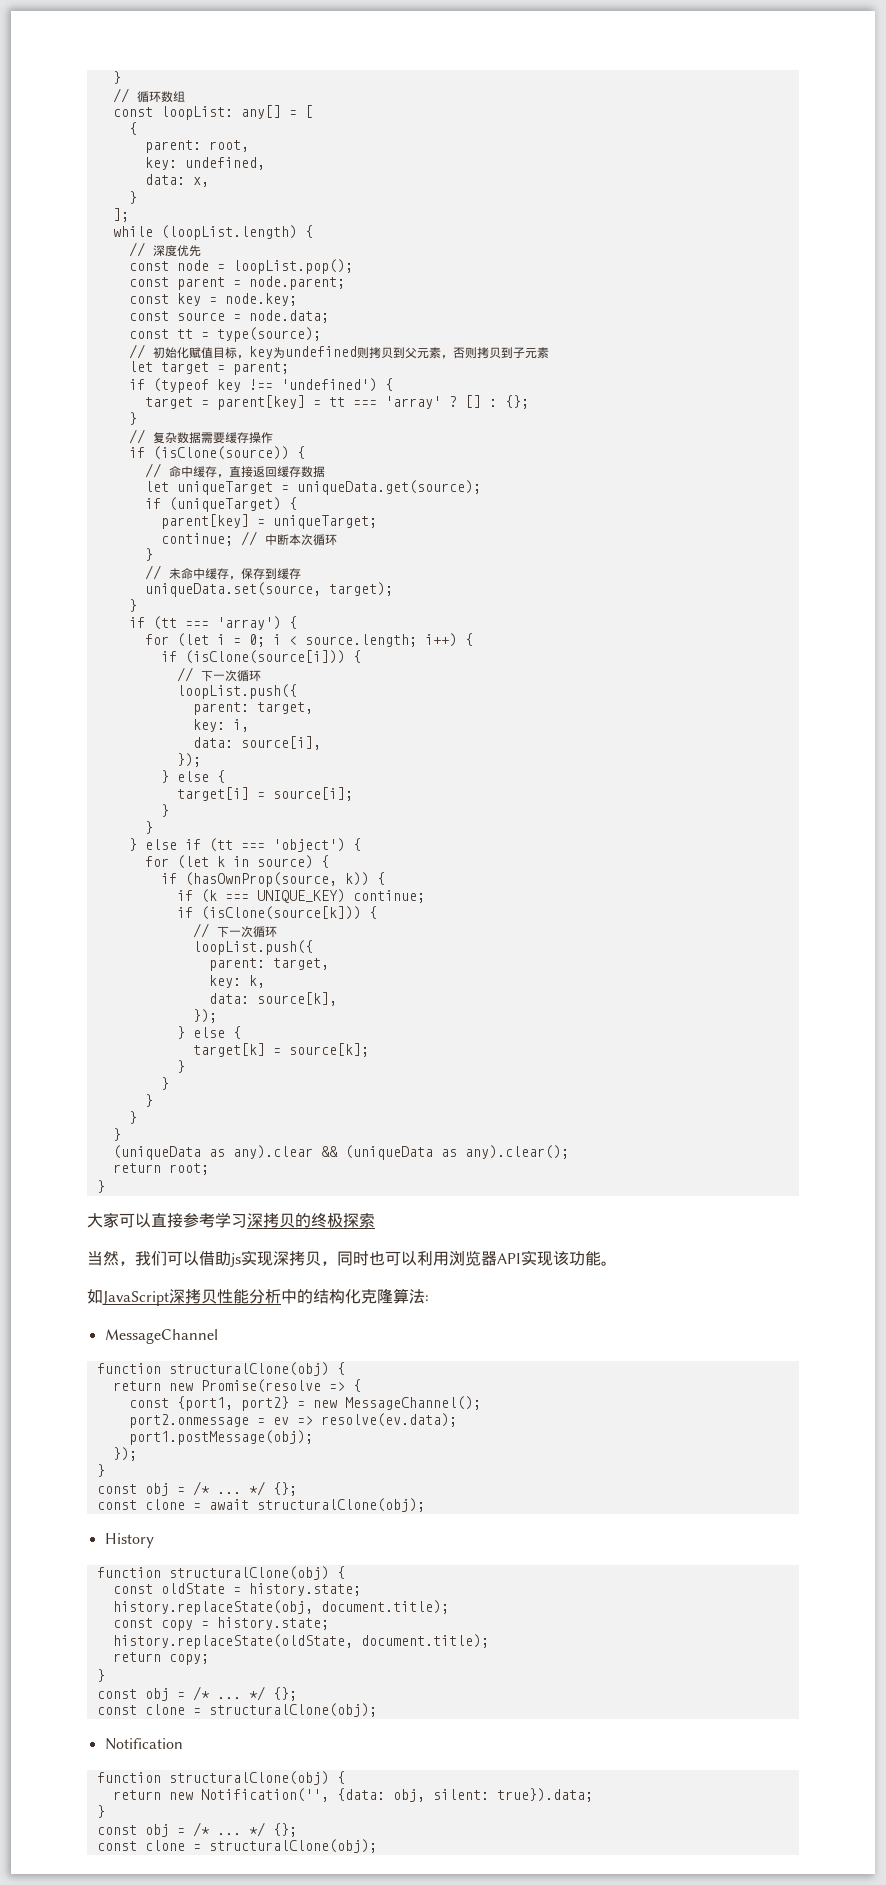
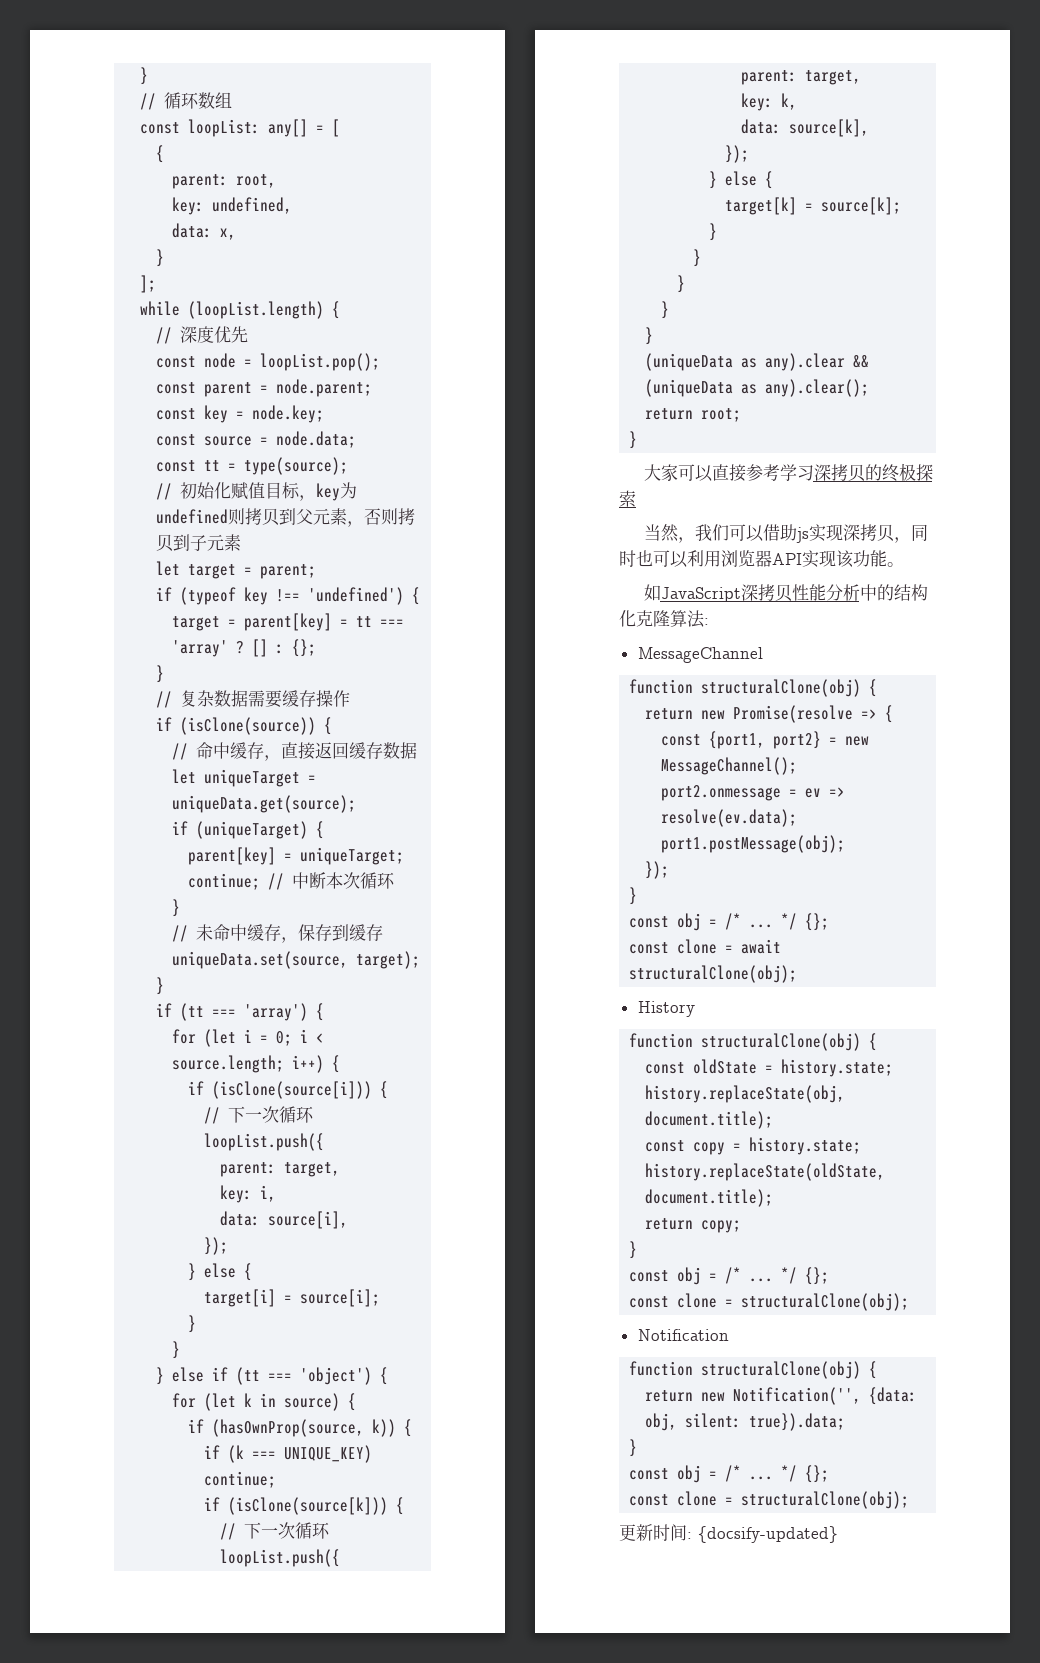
+ 更新时间: {docsify-updated}

